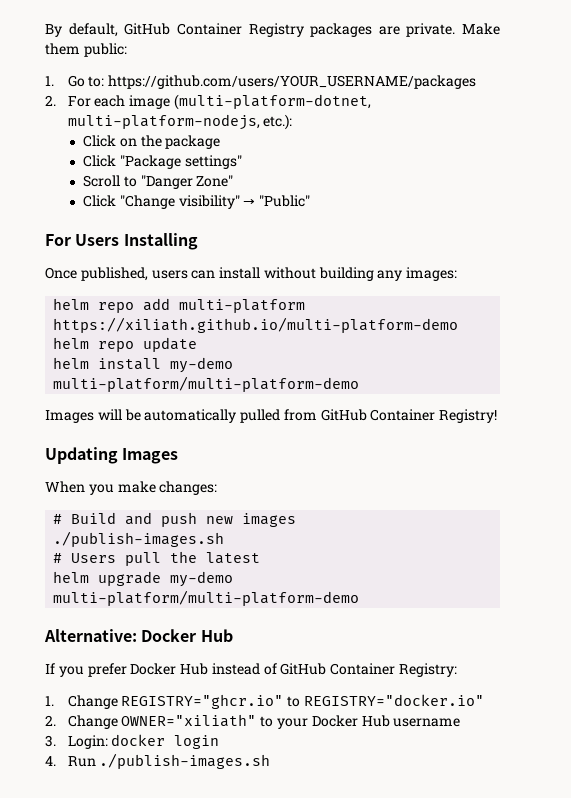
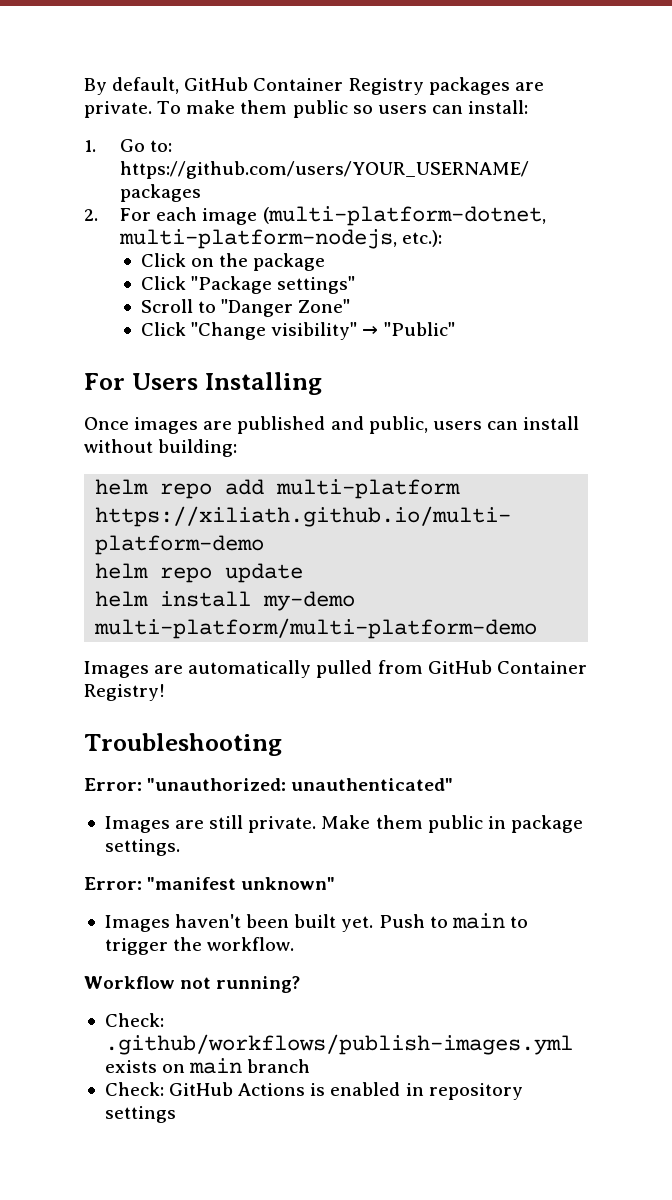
- Make them public:
+ To make them public so users can install:
- Once published, users can install without building any images:
+ Once images are published and public, users can install without building:
- Images will be automatically pulled from GitHub Container Registry!
+ Images are automatically pulled from GitHub Container Registry!
- Updating Images
- When you make changes:
- # Build and push new images
- ./publish-images.sh
- # Users pull the latest
- helm upgrade my-demo multi-platform/multi-platform-demo
- Alternative: Docker Hub
- If you prefer Docker Hub instead of GitHub Container Registry:
- 1. Change REGISTRY="ghcr.io" to REGISTRY="docker.io"
- 2. Change OWNER="xiliath" to your Docker Hub username
- 3. Login: docker login
- 4. Run ./publish-images.sh
+ Troubleshooting
+ Error: "unauthorized: unauthenticated"
+ Images are still private. Make them public in package settings.
+ Error: "manifest unknown"
+ Images haven't been built yet. Push to main to trigger the workflow.
+ Workflow not running?
+ Check: .github/workflows/publish-images.yml exists on main branch
+ Check: GitHub Actions is enabled in repository settings

